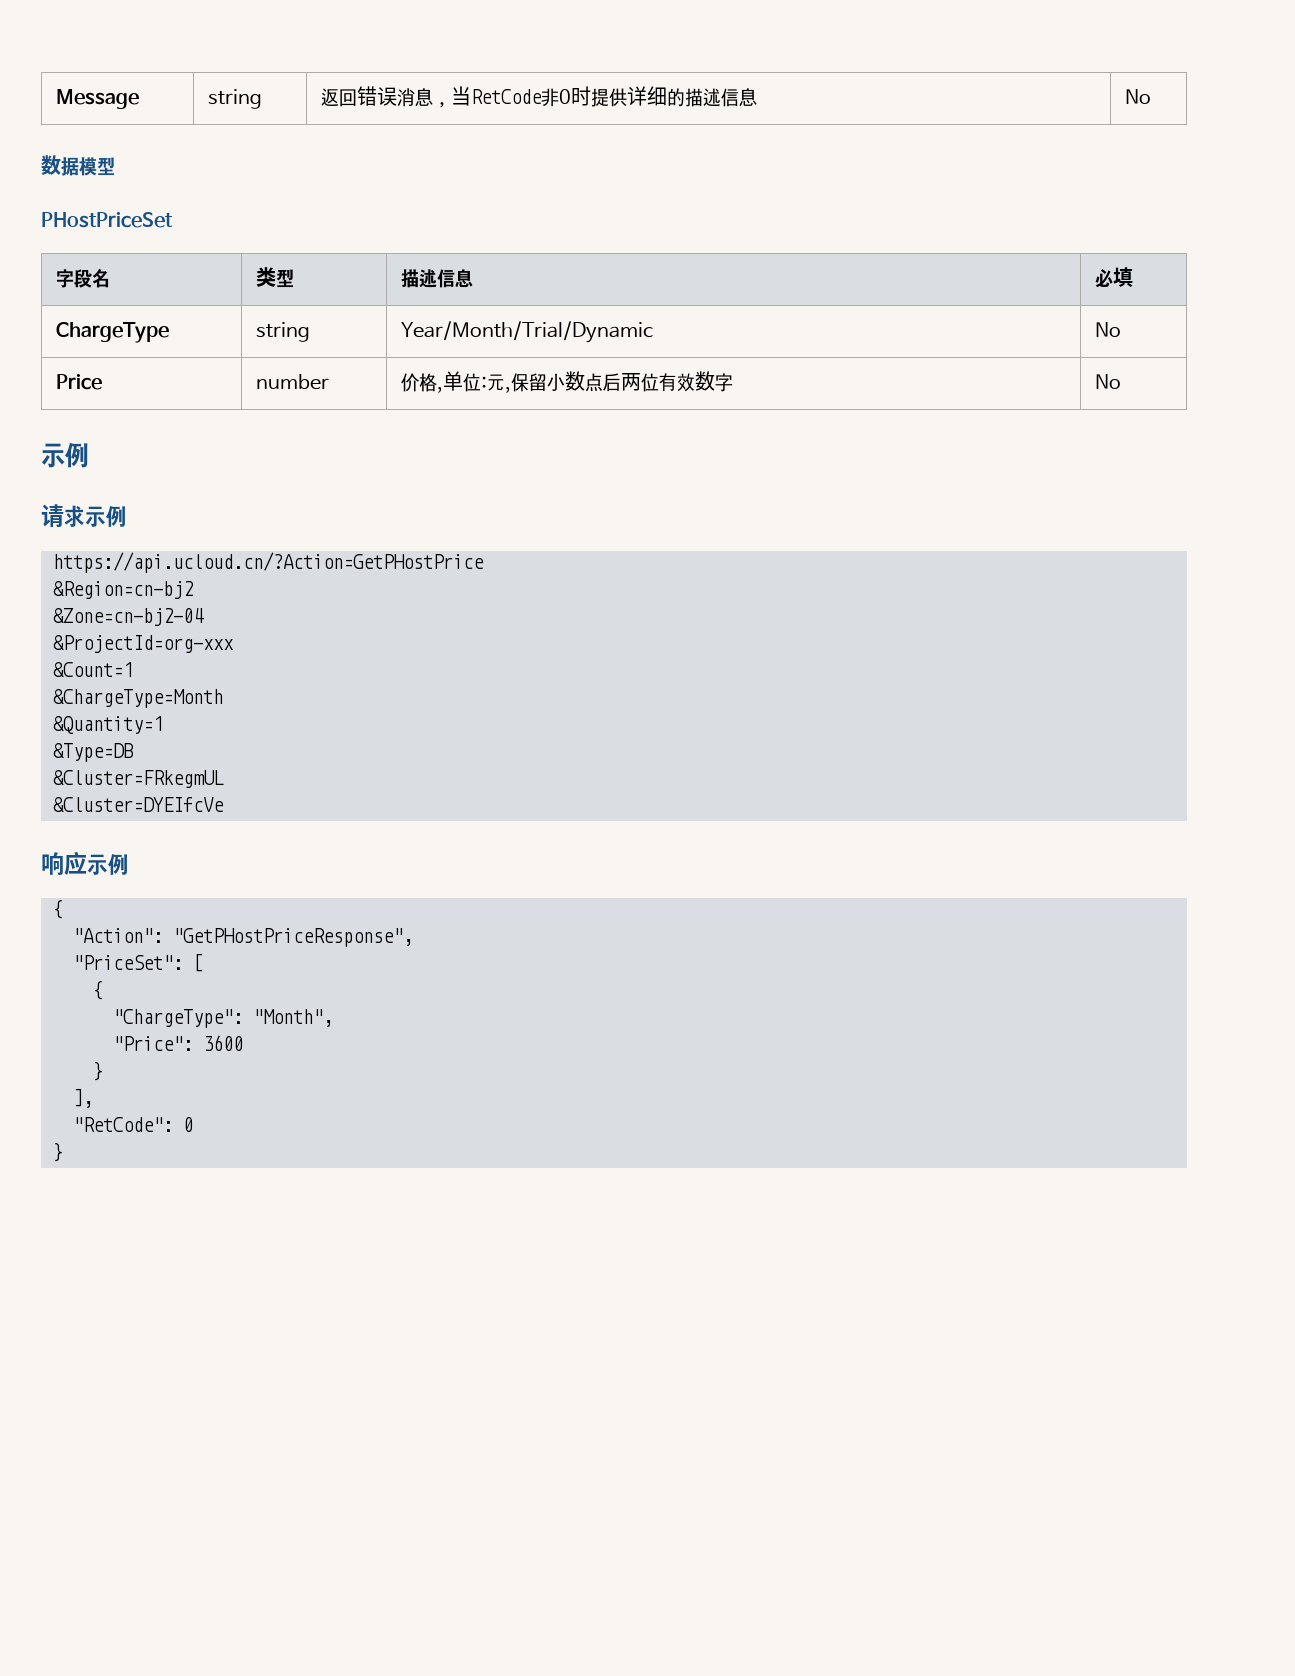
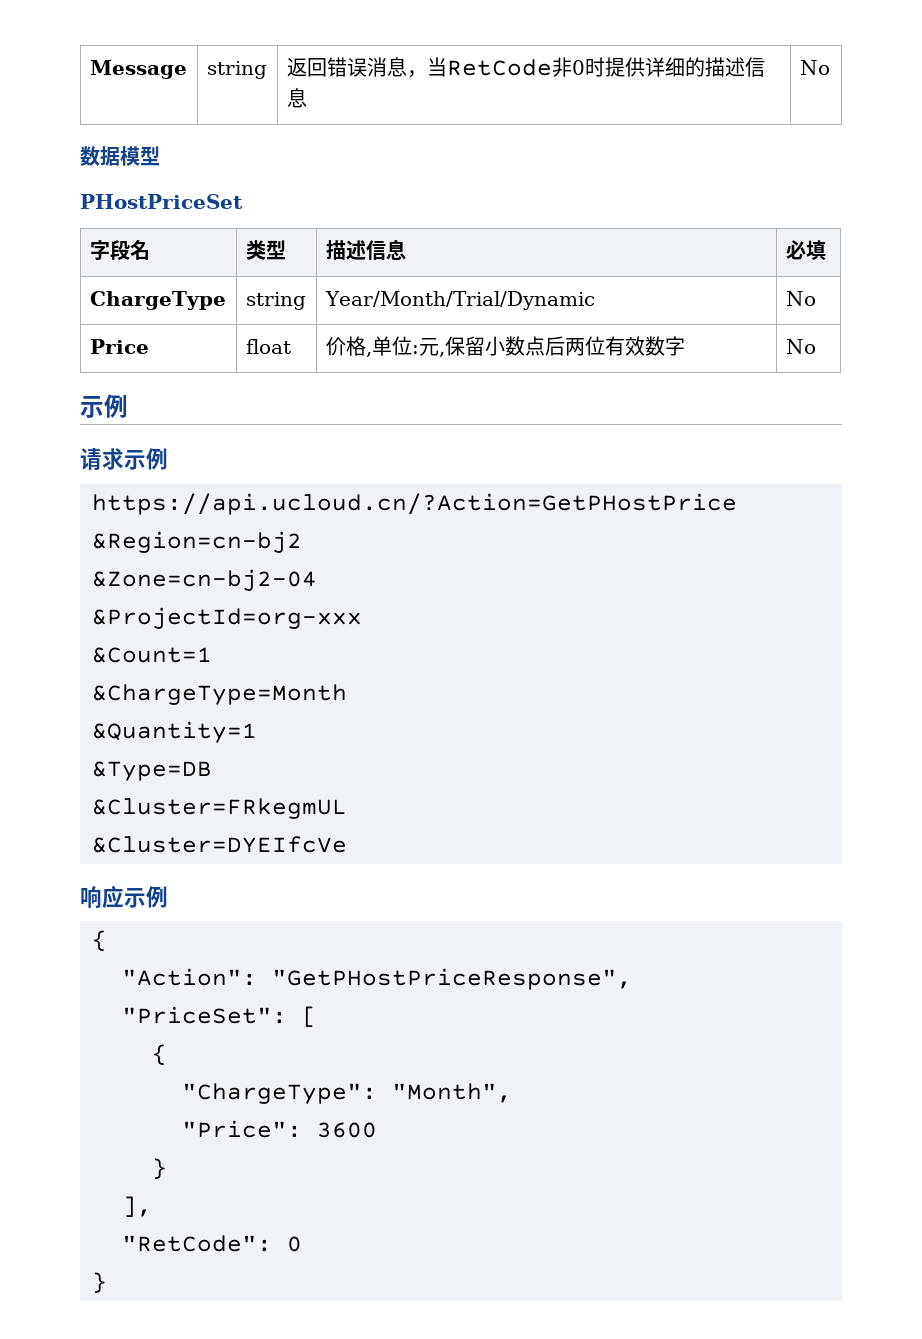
- Price | number | 价格,单位:元,保留小数点后两位有效数字 | No
+ Price | float | 价格,单位:元,保留小数点后两位有效数字 | No

